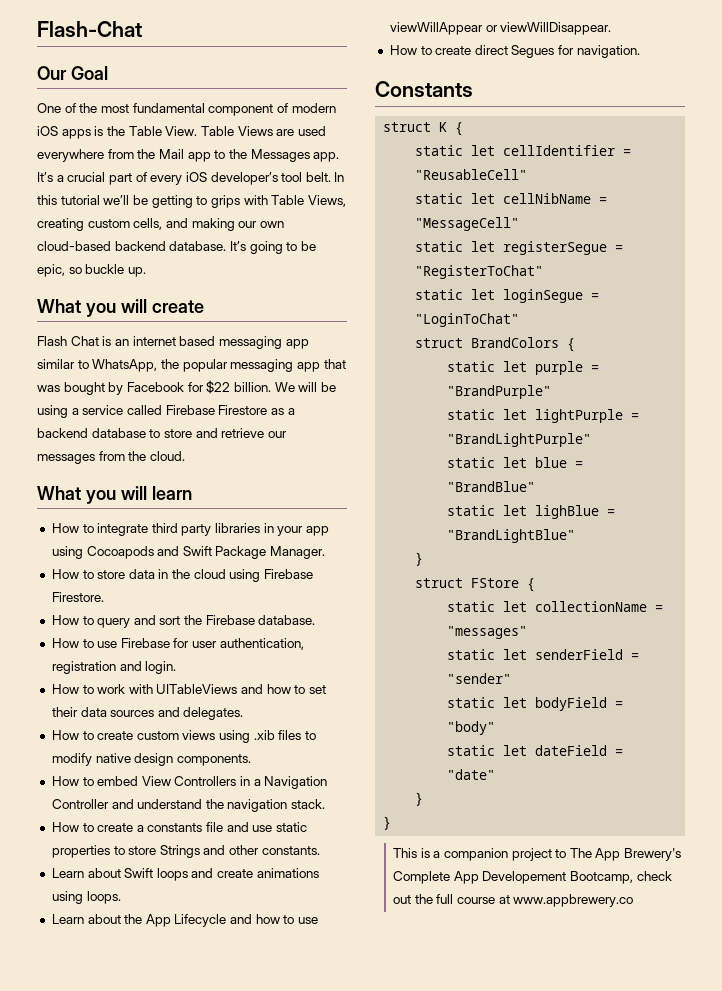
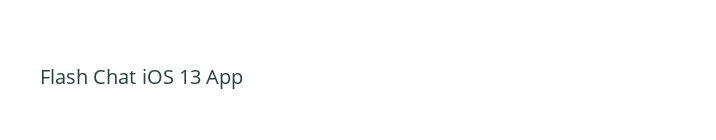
- Flash-Chat
- Our Goal
- One of the most fundamental component of modern iOS apps is the Table View. Table Views are used everywhere from the Mail app to the Messages app. It’s a crucial part of every iOS developer’s tool belt. In this tutorial we’ll be getting to grips with Table Views, creating custom cells, and making our own cloud-based backend database. It’s going to be epic, so buckle up.
- What you will create
- Flash Chat is an internet based messaging app similar to WhatsApp, the popular messaging app that was bought by Facebook for $22 billion. We will be using a service called Firebase Firestore as a backend database to store and retrieve our messages from the cloud.
- What you will learn
- How to integrate third party libraries in your app using Cocoapods and Swift Package Manager.
- How to store data in the cloud using Firebase Firestore.
- How to query and sort the Firebase database.
- How to use Firebase for user authentication, registration and login.
- How to work with UITableViews and how to set their data sources and delegates.
- How to create custom views using .xib files to modify native design components.
- How to embed View Controllers in a Navigation Controller and understand the navigation stack.
- How to create a constants file and use static properties to store Strings and other constants.
- Learn about Swift loops and create animations using loops.
- Learn about the App Lifecycle and how to use viewWillAppear or viewWillDisappear.
- How to create direct Segues for navigation.
- Constants
- struct K {
- static let cellIdentifier = "ReusableCell"
- static let cellNibName = "MessageCell"
- static let registerSegue = "RegisterToChat"
- static let loginSegue = "LoginToChat"
- struct BrandColors {
- static let purple = "BrandPurple"
- static let lightPurple = "BrandLightPurple"
- static let blue = "BrandBlue"
- static let lighBlue = "BrandLightBlue"
- }
- struct FStore {
- static let collectionName = "messages"
- static let senderField = "sender"
- static let bodyField = "body"
- static let dateField = "date"
- }
- }
- This is a companion project to The App Brewery's Complete App Developement Bootcamp, check out the full course at www.appbrewery.co
+ Flash Chat iOS 13 App

